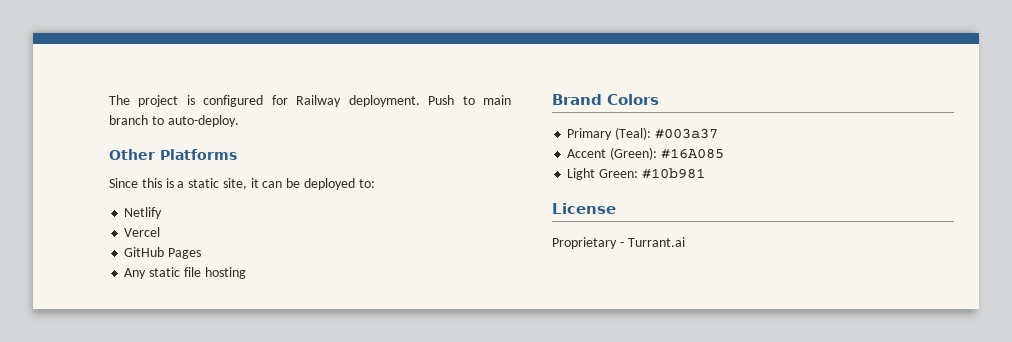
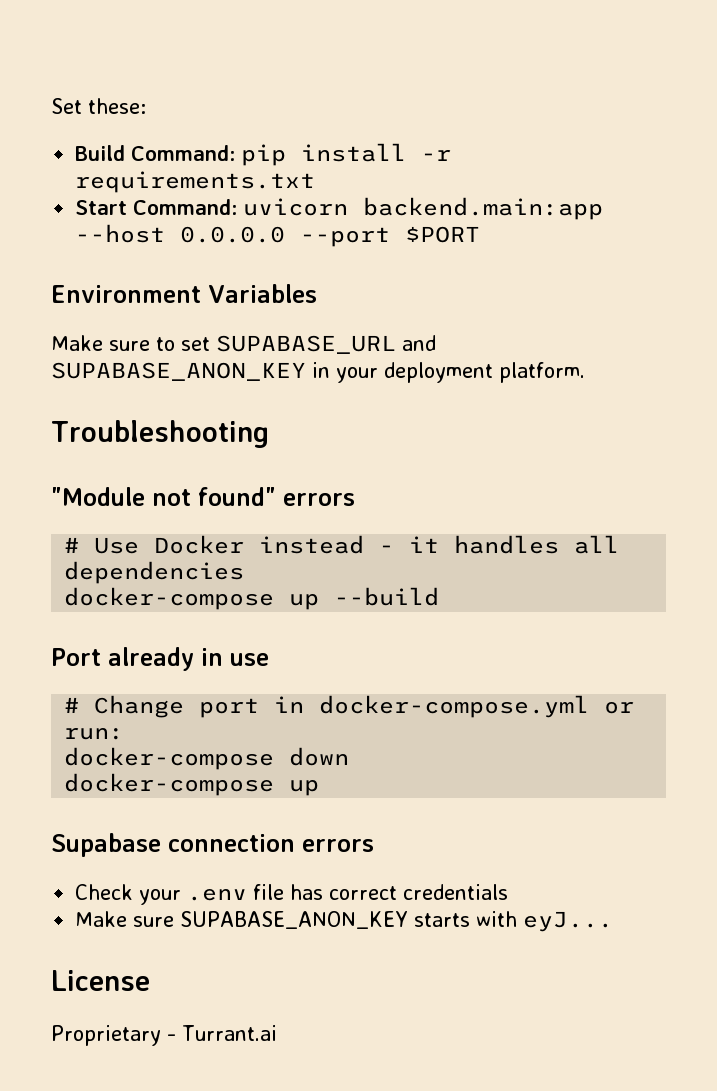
- The project is configured for Railway deployment. Push to main branch to auto-deploy.
- Other Platforms
- Since this is a static site, it can be deployed to:
- Netlify
- Vercel
- GitHub Pages
- Any static file hosting
- Brand Colors
- Primary (Teal): #003a37
- Accent (Green): #16A085
- Light Green: #10b981
+ Set these:
+ Build Command: pip install -r requirements.txt
+ Start Command: uvicorn backend.main:app --host 0.0.0.0 --port $PORT
+ Environment Variables
+ Make sure to set SUPABASE_URL and SUPABASE_ANON_KEY in your deployment platform.
+ Troubleshooting
+ "Module not found" errors
+ # Use Docker instead - it handles all dependencies
+ docker-compose up --build
+ Port already in use
+ # Change port in docker-compose.yml or run:
+ docker-compose down
+ docker-compose up
+ Supabase connection errors
+ Check your .env file has correct credentials
+ Make sure SUPABASE_ANON_KEY starts with eyJ...

